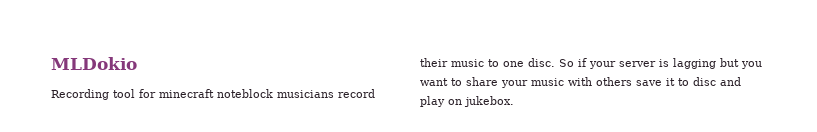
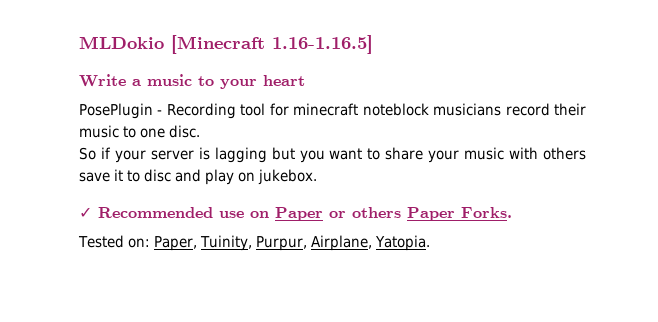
- MLDokio
- Recording tool for minecraft noteblock musicians record their music to one disc. So if your server is lagging but you want to share your music with others save it to disc and play on jukebox.
+ MLDokio [Minecraft 1.16-1.16.5]
+ Write a music to your heart
+ PosePlugin - Recording tool for minecraft noteblock musicians record their music to one disc.
+ So if your server is lagging but you want to share your music with others save it to disc and play on jukebox.
+ ✓ Recommended use on Paper or others Paper Forks.
+ Tested on: Paper, Tuinity, Purpur, Airplane, Yatopia.

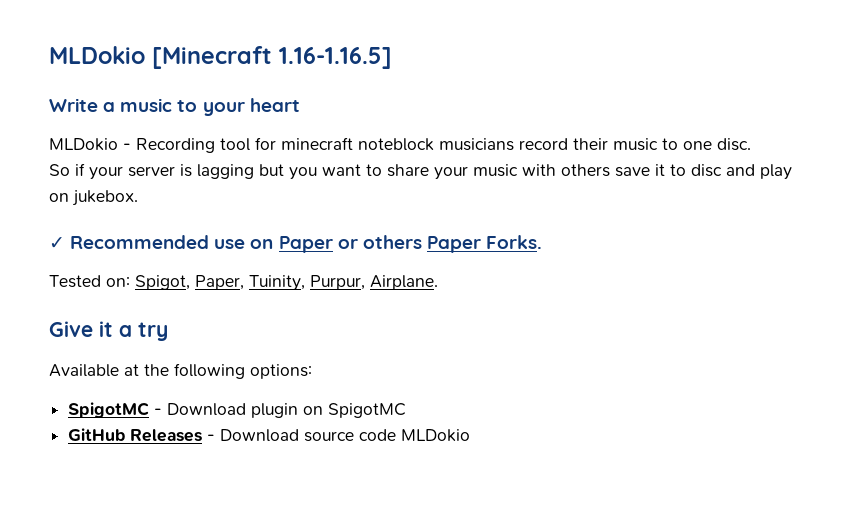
- PosePlugin - Recording tool for minecraft noteblock musicians record their music to one disc.
+ MLDokio - Recording tool for minecraft noteblock musicians record their music to one disc.
- Tested on: Paper, Tuinity, Purpur, Airplane, Yatopia.
+ Tested on: Spigot, Paper, Tuinity, Purpur, Airplane.
+ Give it a try
+ Available at the following options:
+ SpigotMC - Download plugin on SpigotMC
+ GitHub Releases - Download source code MLDokio

